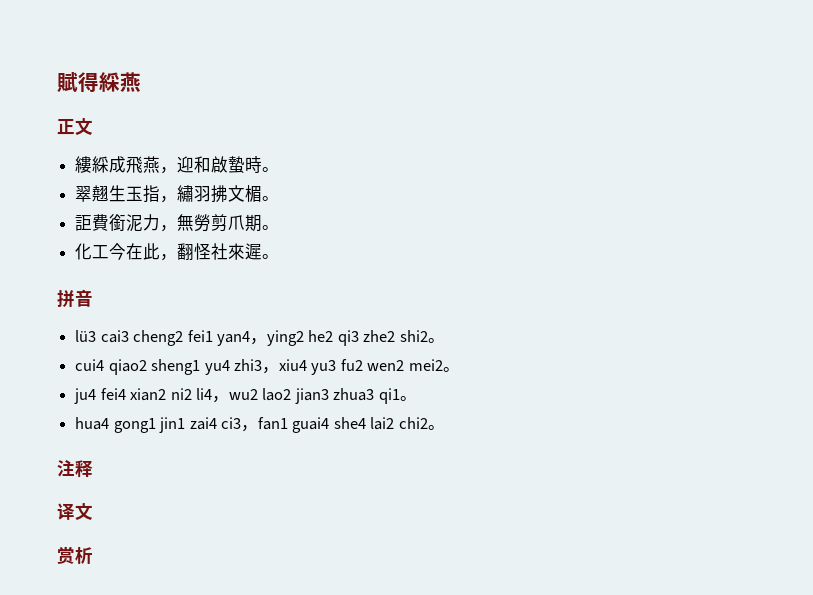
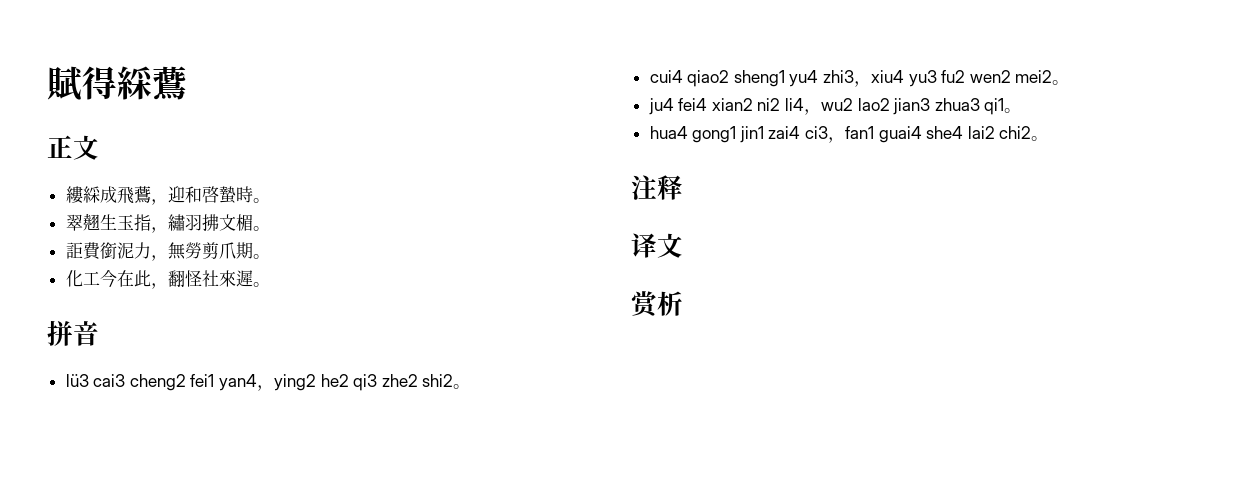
- 賦得綵燕
+ 賦得綵鷰
- 縷綵成飛燕，迎和啟蟄時。
+ 縷綵成飛鷰，迎和啓蟄時。

